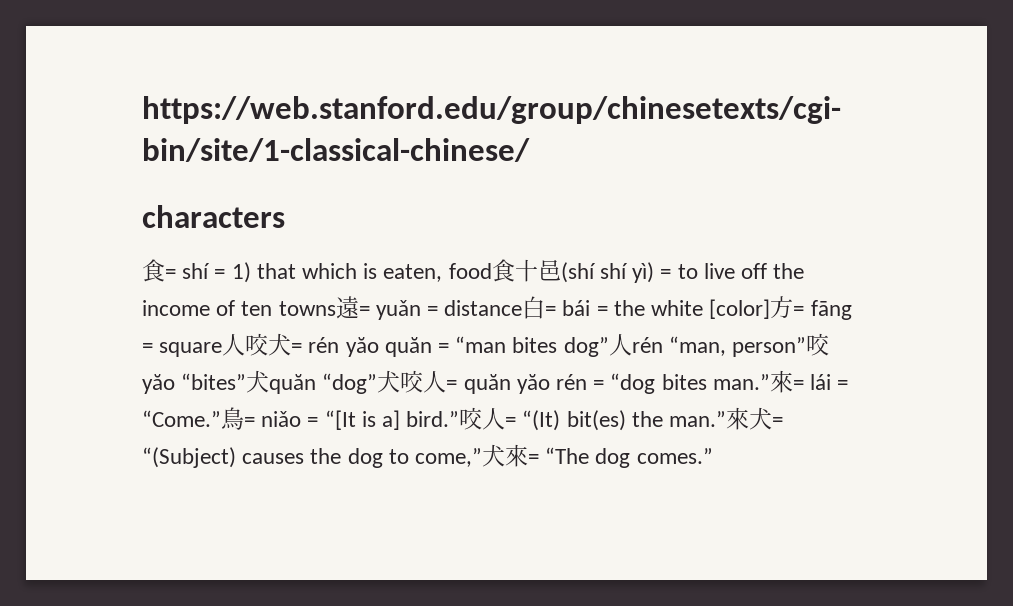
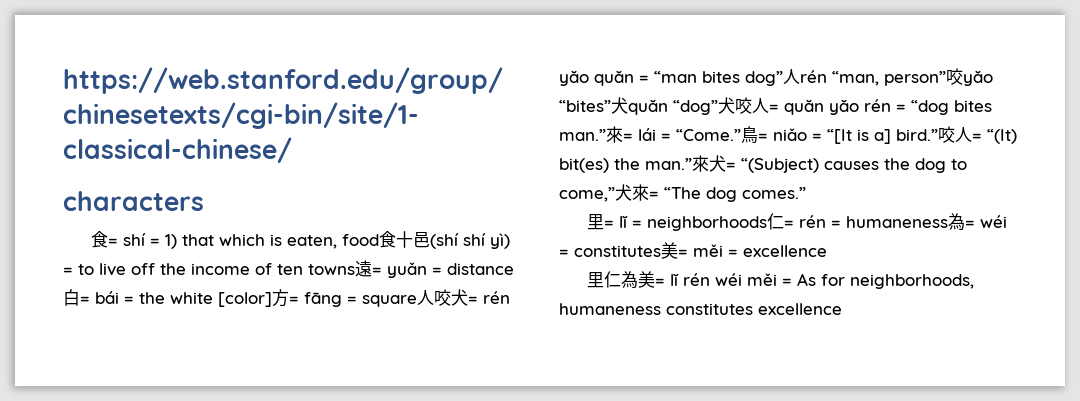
+ 里= lĭ = neighborhoods仁= rén = humaneness為= wéi = constitutes美= měi = excellence
+ 里仁為美= lĭ rén wéi měi = As for neighborhoods, humaneness constitutes excellence

